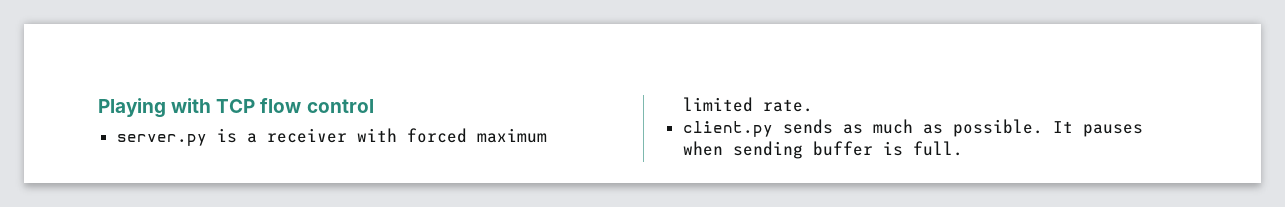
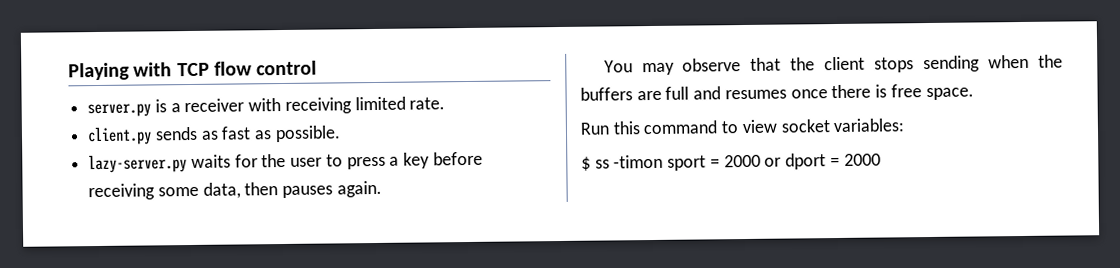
- server.py is a receiver with forced maximum limited rate.
+ server.py is a receiver with receiving limited rate.
- client.py sends as much as possible. It pauses when sending buffer is full.
+ client.py sends as fast as possible.
+ lazy-server.py waits for the user to press a key before receiving some data, then pauses again.
+ You may observe that the client stops sending when the buffers are full and resumes once there is free space.
+ Run this command to view socket variables:
+ $ ss -timon sport = 2000 or dport = 2000

